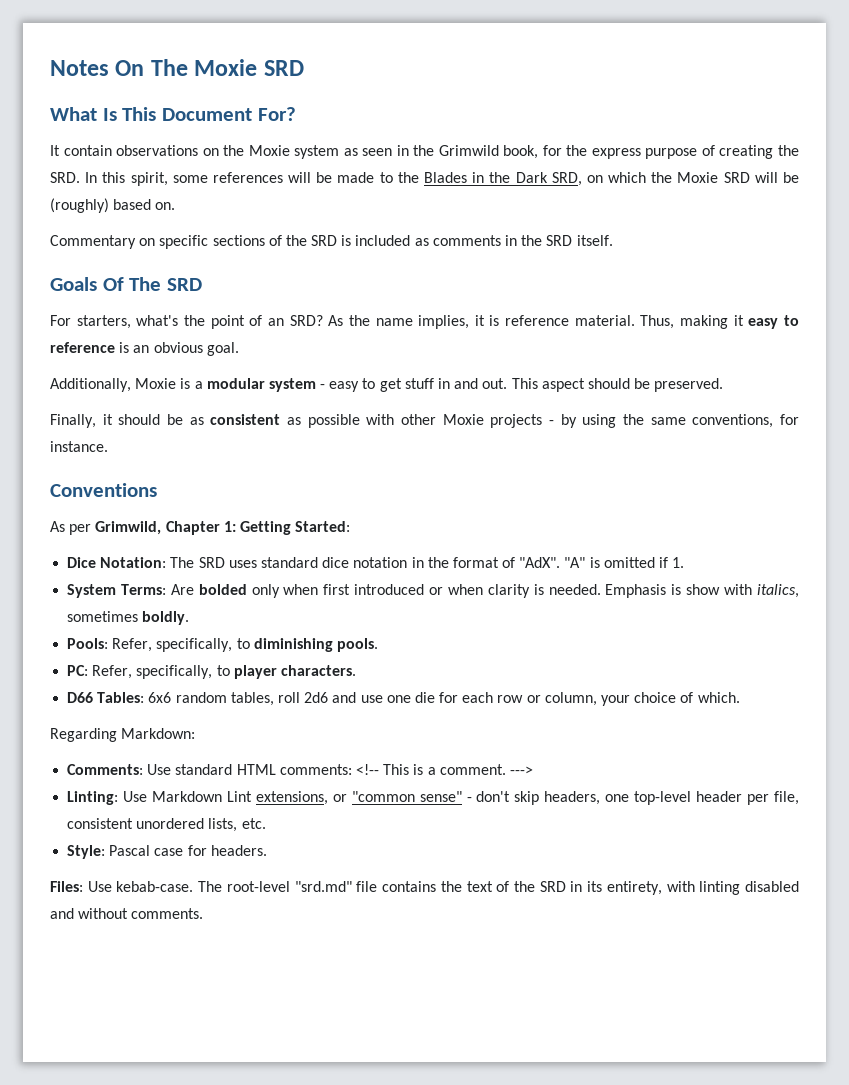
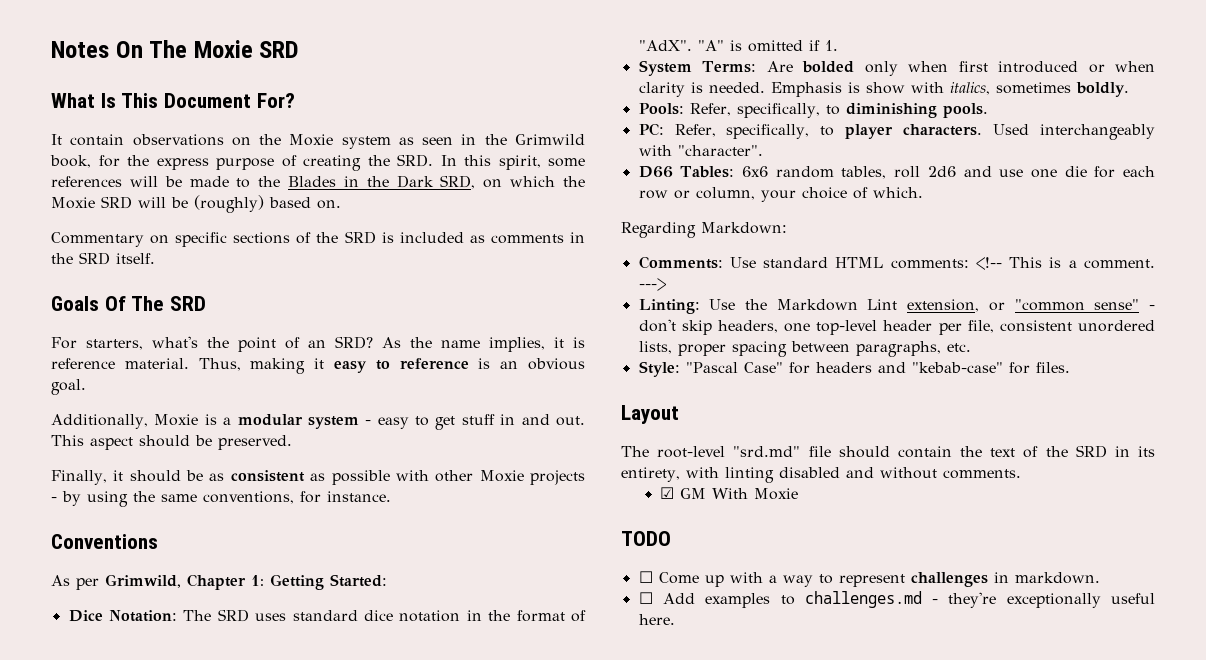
+ Used interchangeably with "character".
- Linting: Use Markdown Lint extensions, or "common sense" - don't skip headers, one top-level header per file, consistent unordered lists, etc.
- Style: Pascal case for headers.
- Files: Use kebab-case. The root-level "srd.md" file contains the text of the SRD in its entirety, with linting disabled and without comments.
+ Linting: Use the Markdown Lint extension, or "common sense" - don't skip headers, one top-level header per file, consistent unordered lists, proper spacing between paragraphs, etc.
+ Style: "Pascal Case" for headers and "kebab-case" for files.
+ Layout
+ The root-level "srd.md" file should contain the text of the SRD in its entirety, with linting disabled and without comments.
+ ☑ GM With Moxie
+ TODO
+ ☐ Come up with a way to represent challenges in markdown.
+ ☐ Add examples to challenges.md - they're exceptionally useful here.

